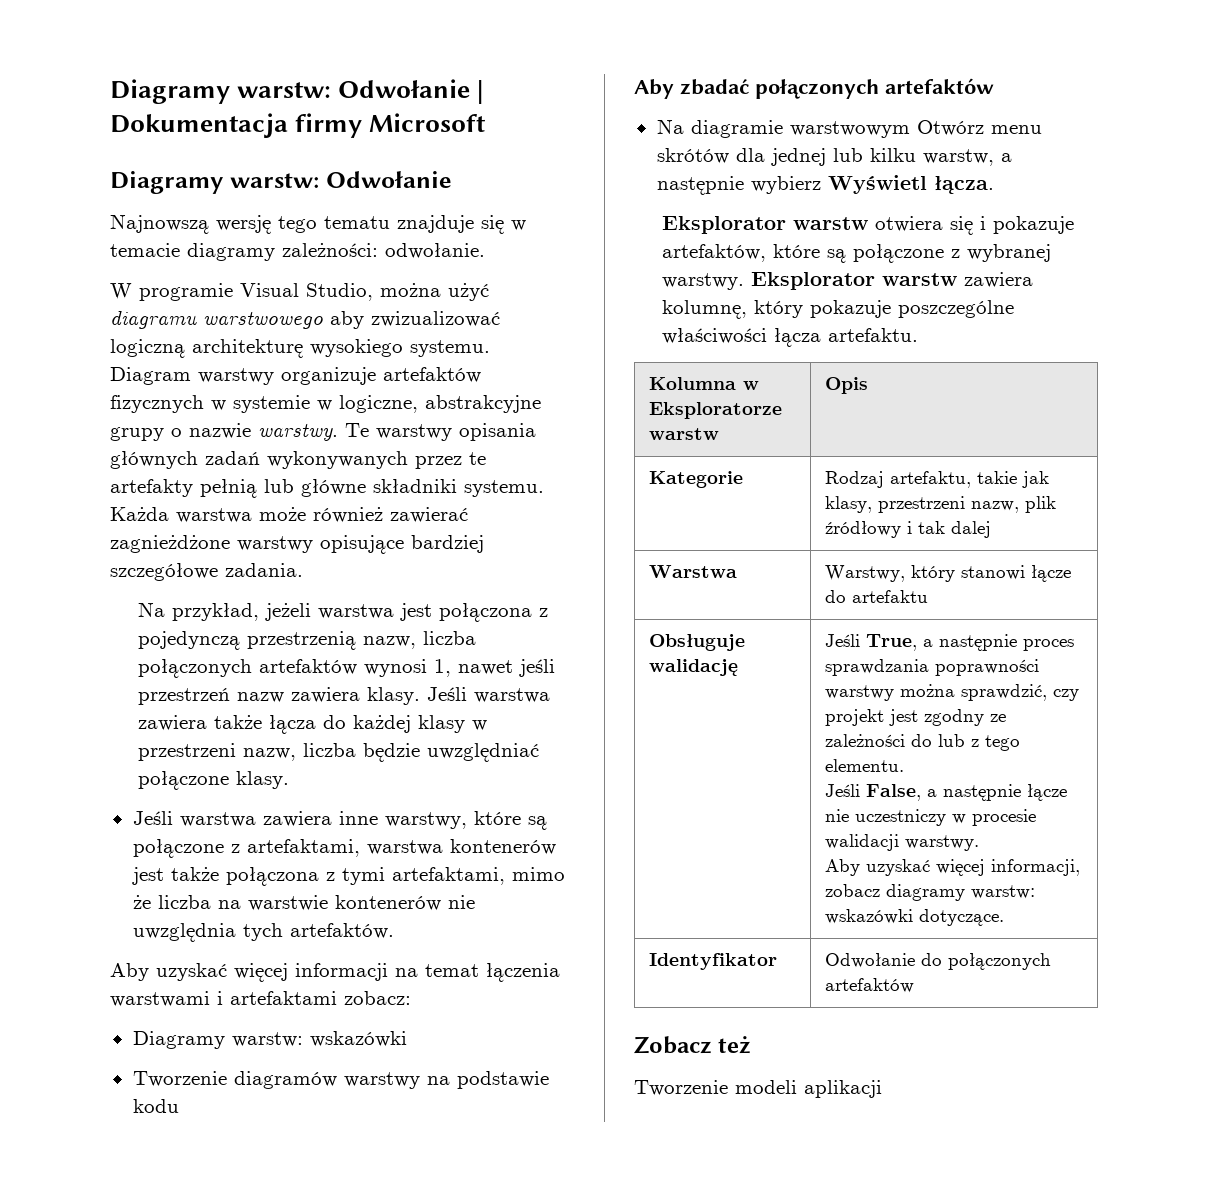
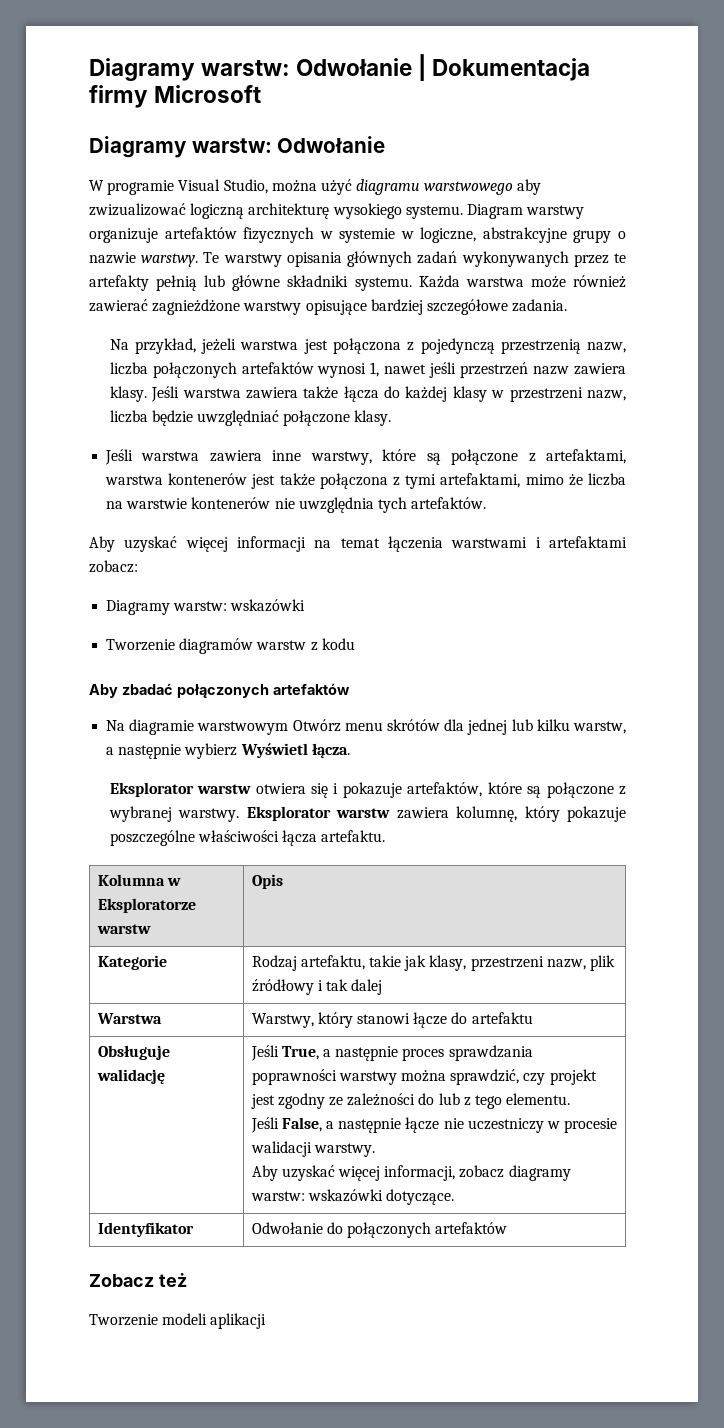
- Najnowszą wersję tego tematu znajduje się w temacie diagramy zależności: odwołanie.
- Tworzenie diagramów warstwy na podstawie kodu
+ Tworzenie diagramów warstw z kodu

